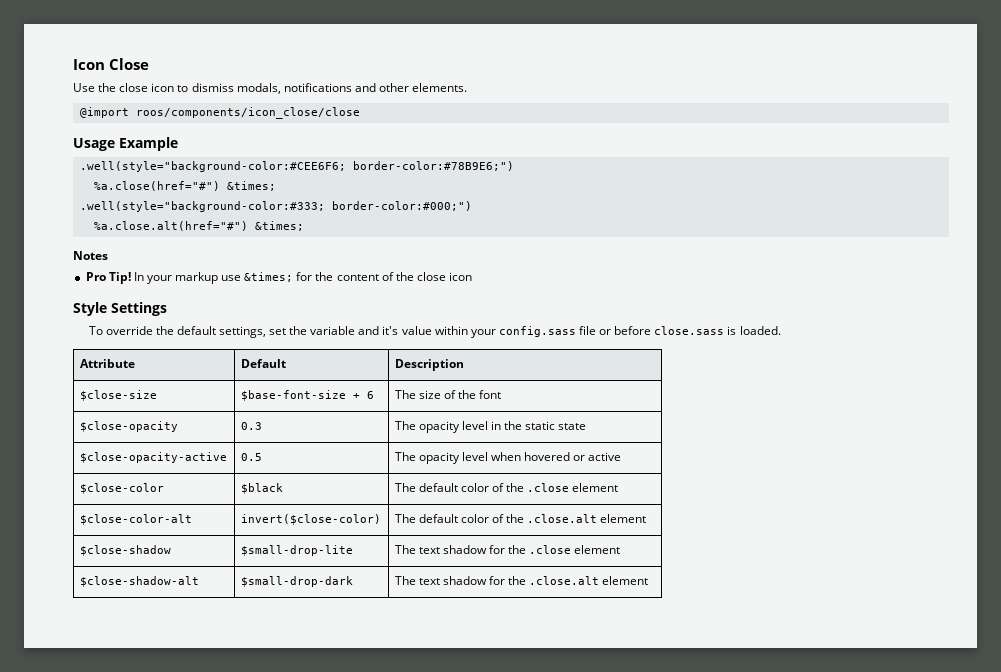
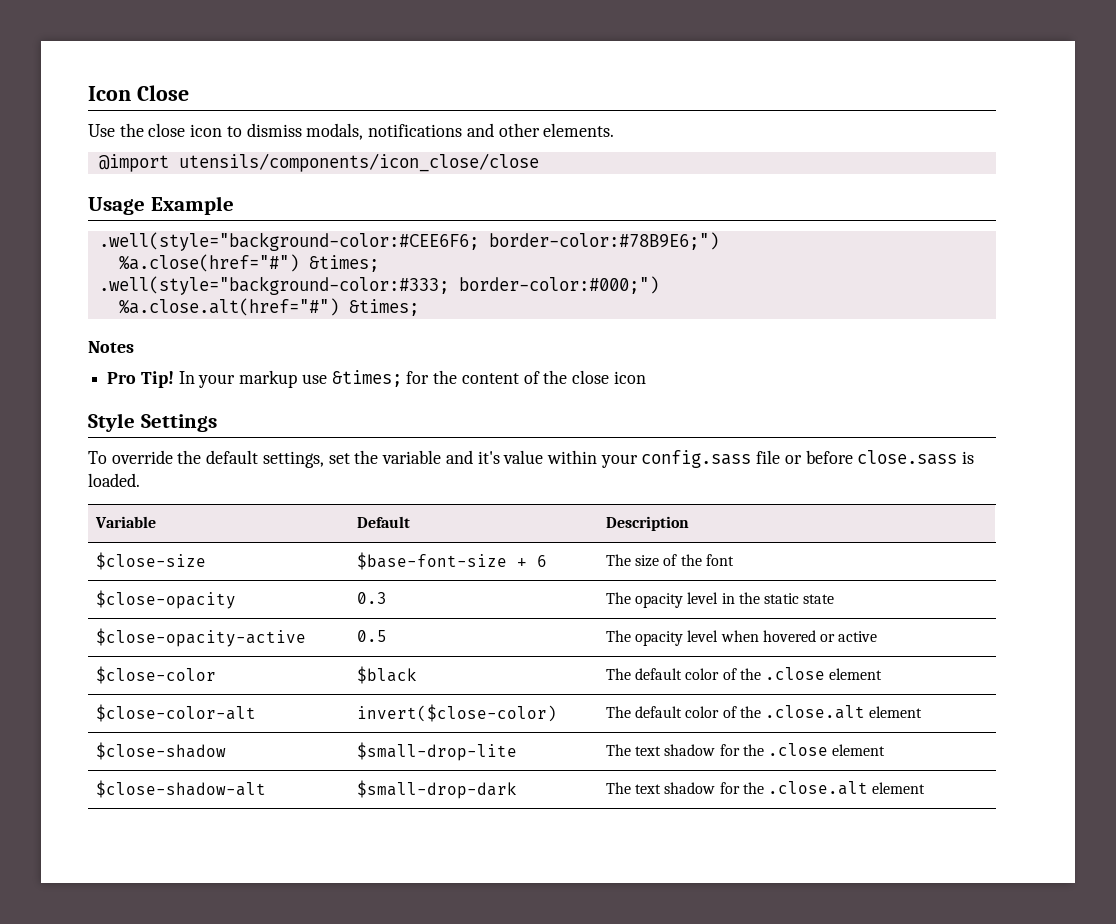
- @import roos/components/icon_close/close
+ @import utensils/components/icon_close/close
- Attribute | Default | Description
+ Variable | Default | Description

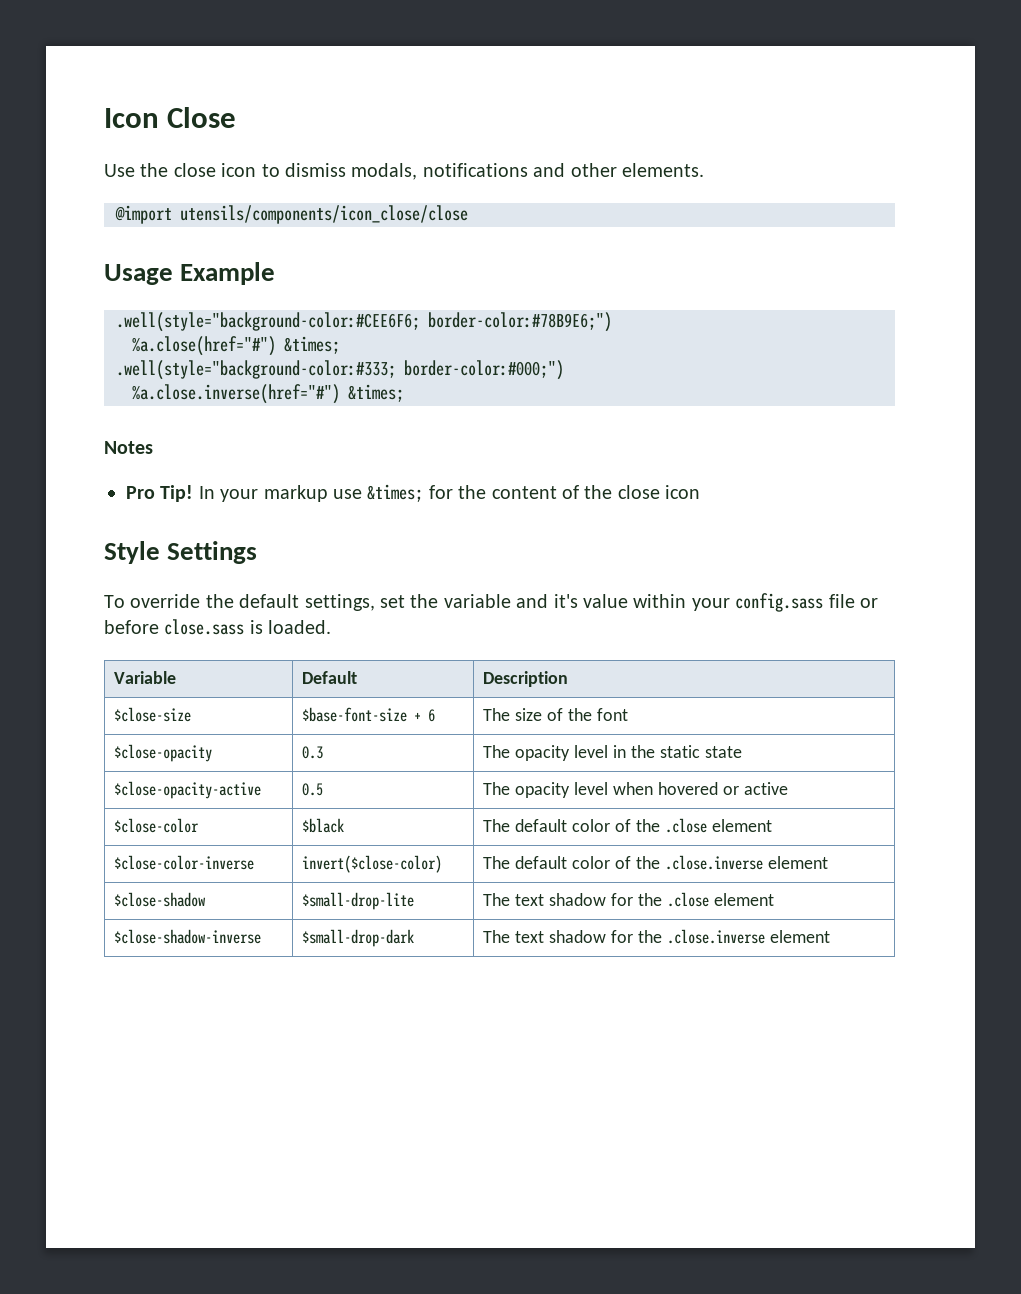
- %a.close.alt(href="#") &times;
+ %a.close.inverse(href="#") &times;
- $close-color-alt | invert($close-color) | The default color of the .close.alt element
+ $close-color-inverse | invert($close-color) | The default color of the .close.inverse element
- $close-shadow-alt | $small-drop-dark | The text shadow for the .close.alt element
+ $close-shadow-inverse | $small-drop-dark | The text shadow for the .close.inverse element

